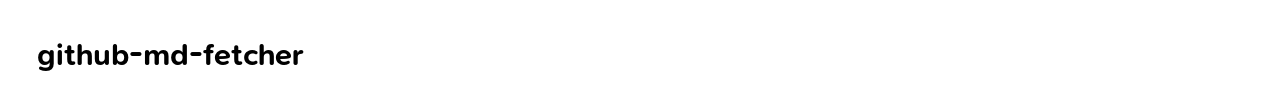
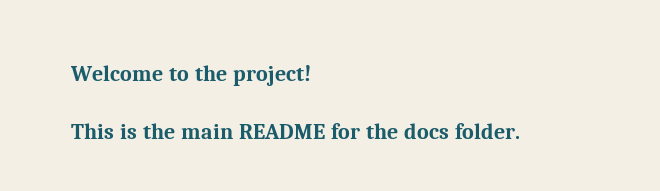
- github-md-fetcher
+ Welcome to the project!
+ This is the main README for the docs folder.

